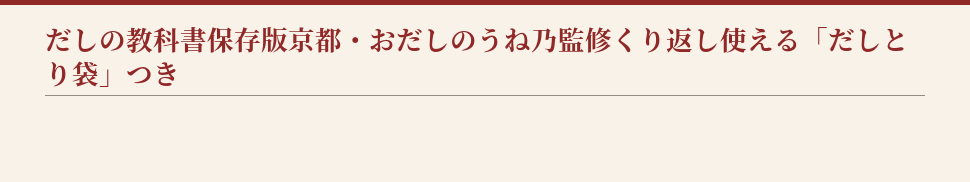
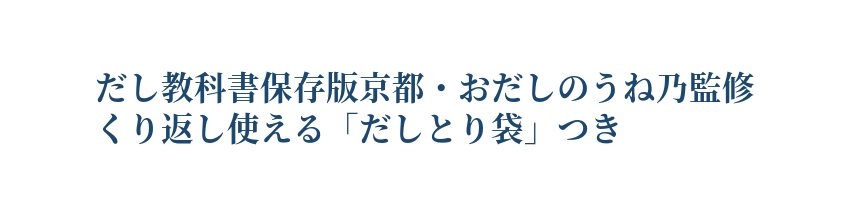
- だしの教科書保存版京都・おだしのうね乃監修くり返し使える「だしとり袋」つき
+ だし教科書保存版京都・おだしのうね乃監修くり返し使える「だしとり袋」つき

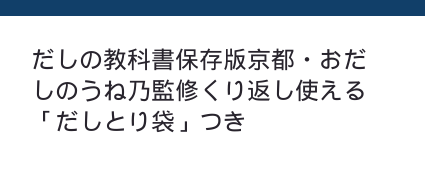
- だし教科書保存版京都・おだしのうね乃監修くり返し使える「だしとり袋」つき
+ だしの教科書保存版京都・おだしのうね乃監修くり返し使える「だしとり袋」つき

